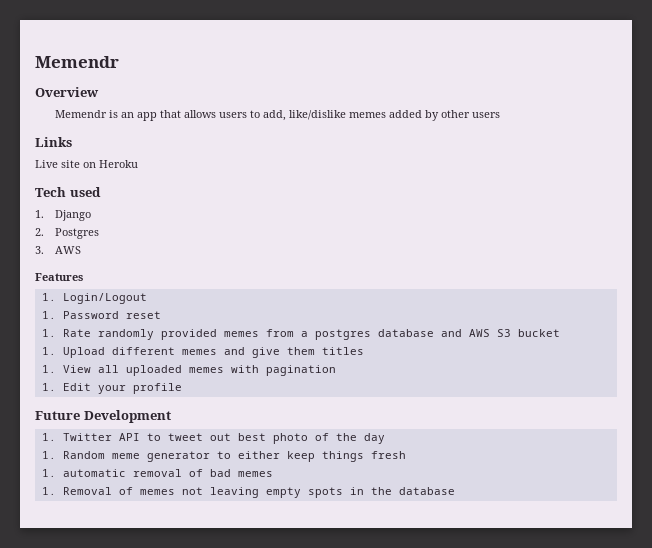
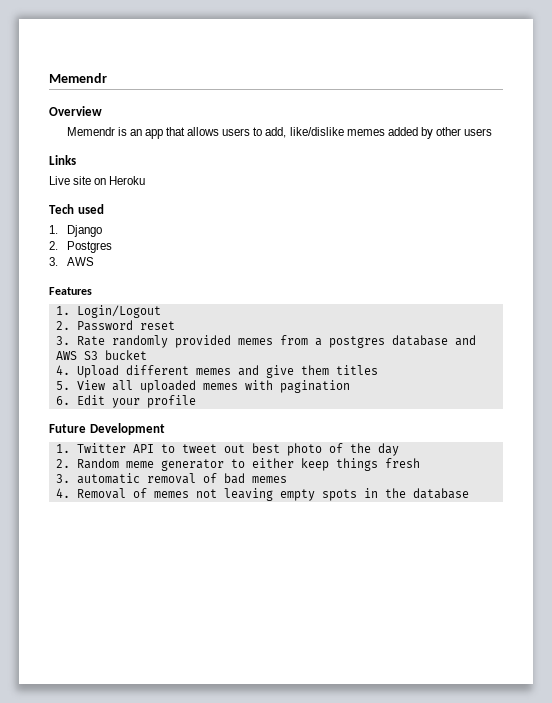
- 1. Password reset
+ 2. Password reset
- 1. Rate randomly provided memes from a postgres database and AWS S3 bucket
+ 3. Rate randomly provided memes from a postgres database and AWS S3 bucket
- 1. Upload different memes and give them titles
+ 4. Upload different memes and give them titles
- 1. View all uploaded memes with pagination
+ 5. View all uploaded memes with pagination
- 1. Edit your profile
+ 6. Edit your profile
- 1. Random meme generator to either keep things fresh
+ 2. Random meme generator to either keep things fresh
- 1. automatic removal of bad memes
+ 3. automatic removal of bad memes
- 1. Removal of memes not leaving empty spots in the database
+ 4. Removal of memes not leaving empty spots in the database

